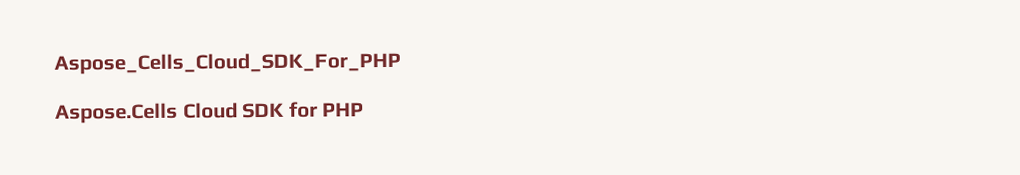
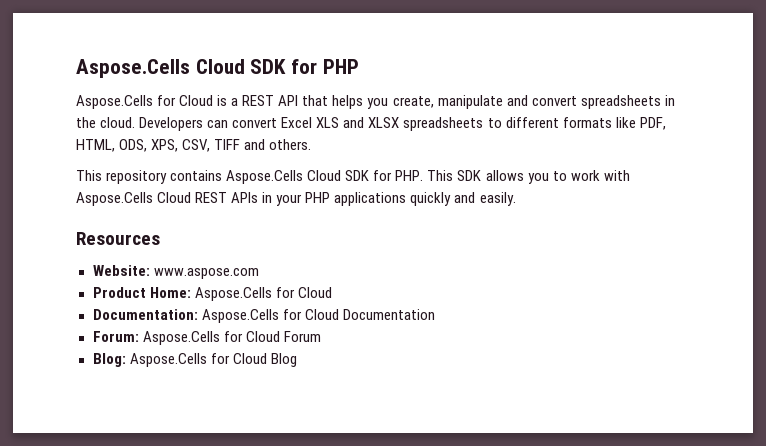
- Aspose_Cells_Cloud_SDK_For_PHP
+ Aspose.Cells for Cloud is a REST API that helps you create, manipulate and convert spreadsheets in the cloud. Developers can convert Excel XLS and XLSX spreadsheets to different formats like PDF, HTML, ODS, XPS, CSV, TIFF and others.
+ This repository contains Aspose.Cells Cloud SDK for PHP. This SDK allows you to work with Aspose.Cells Cloud REST APIs in your PHP applications quickly and easily.
+ Resources
+ Website: www.aspose.com
+ Product Home: Aspose.Cells for Cloud
+ Documentation: Aspose.Cells for Cloud Documentation
+ Forum: Aspose.Cells for Cloud Forum
+ Blog: Aspose.Cells for Cloud Blog

